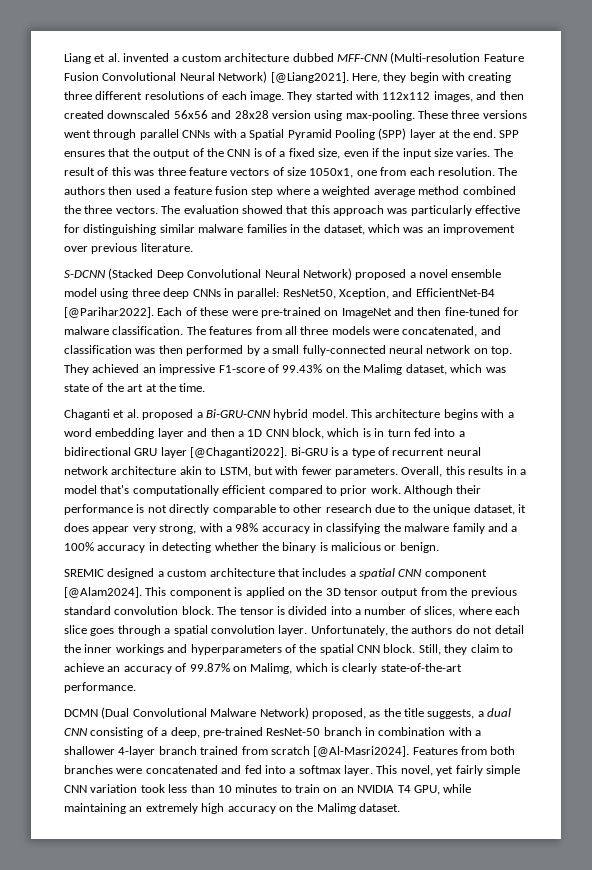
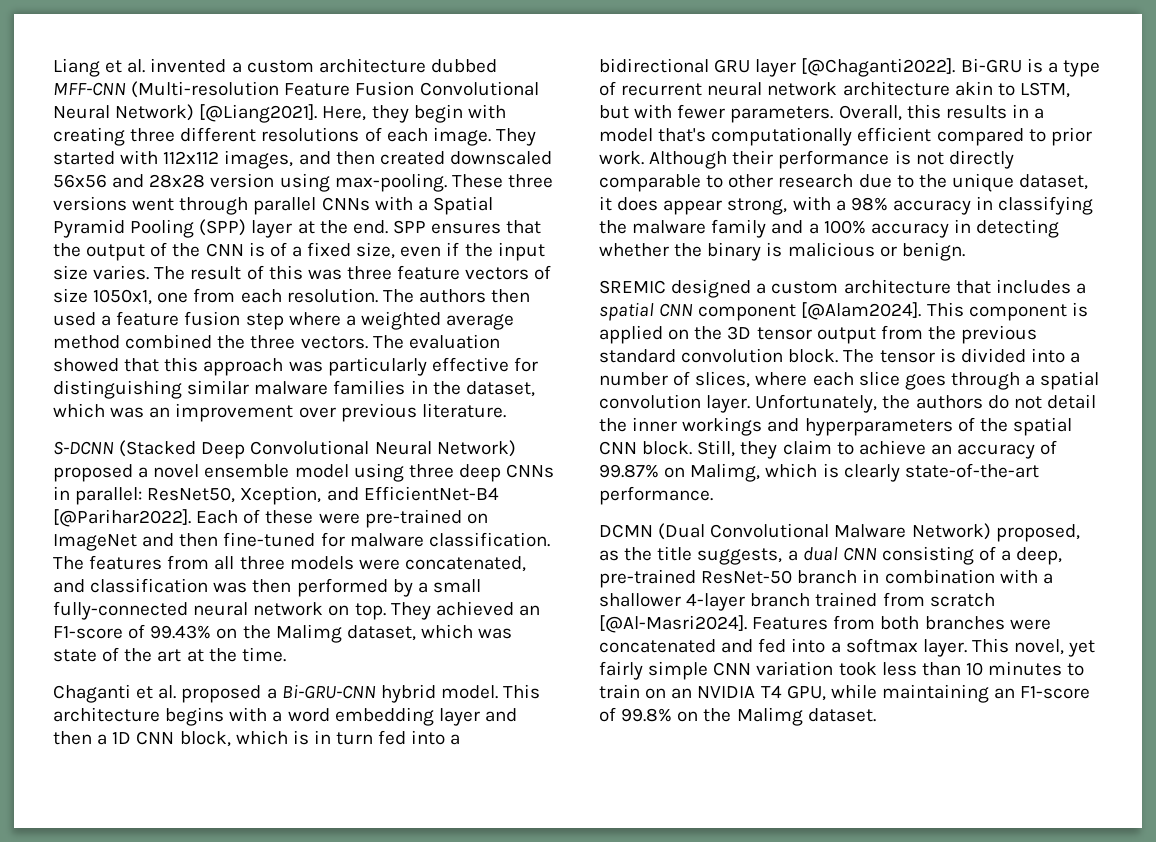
- They achieved an impressive F1-score of 99.43% on the Malimg dataset, which was state of the art at the time.
+ They achieved an F1-score of 99.43% on the Malimg dataset, which was state of the art at the time.
- Although their performance is not directly comparable to other research due to the unique dataset, it does appear very strong, with a 98% accuracy in classifying the malware family and a 100% accuracy in detecting whether the binary is malicious or benign.
+ Although their performance is not directly comparable to other research due to the unique dataset, it does appear strong, with a 98% accuracy in classifying the malware family and a 100% accuracy in detecting whether the binary is malicious or benign.
- This novel, yet fairly simple CNN variation took less than 10 minutes to train on an NVIDIA T4 GPU, while maintaining an extremely high accuracy on the Malimg dataset.
+ This novel, yet fairly simple CNN variation took less than 10 minutes to train on an NVIDIA T4 GPU, while maintaining an F1-score of 99.8% on the Malimg dataset.

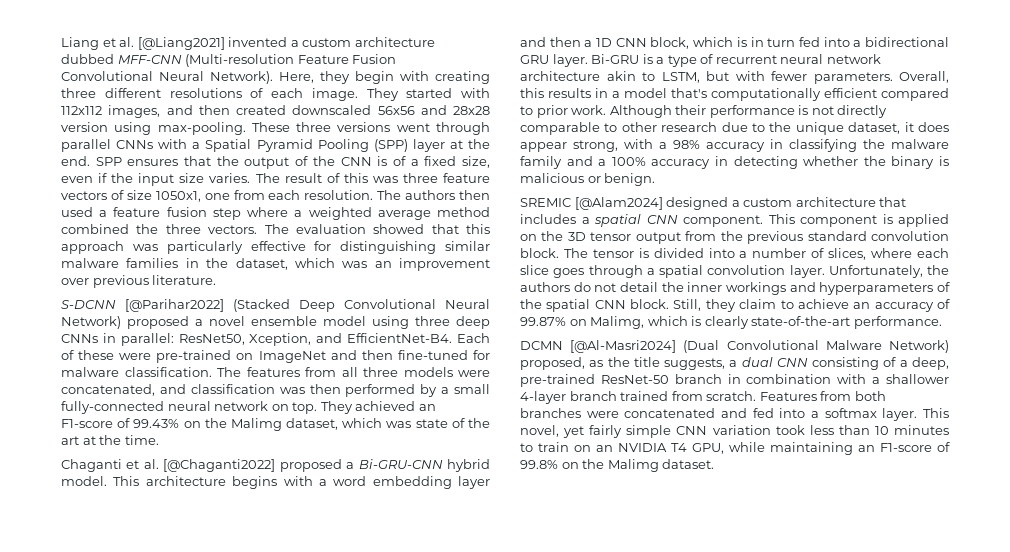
- Liang et al. invented a custom architecture dubbed MFF-CNN (Multi-resolution Feature Fusion Convolutional Neural Network) [@Liang2021].
+ Liang et al. [@Liang2021] invented a custom architecture dubbed MFF-CNN (Multi-resolution Feature Fusion Convolutional Neural Network).
- S-DCNN (Stacked Deep Convolutional Neural Network) proposed a novel ensemble model using three deep CNNs in parallel: ResNet50, Xception, and EfficientNet-B4 [@Parihar2022].
+ S-DCNN [@Parihar2022] (Stacked Deep Convolutional Neural Network) proposed a novel ensemble model using three deep CNNs in parallel: ResNet50, Xception, and EfficientNet-B4.
- Chaganti et al. proposed a Bi-GRU-CNN hybrid model.
+ Chaganti et al. [@Chaganti2022] proposed a Bi-GRU-CNN hybrid model.
- This architecture begins with a word embedding layer and then a 1D CNN block, which is in turn fed into a bidirectional GRU layer [@Chaganti2022].
+ This architecture begins with a word embedding layer and then a 1D CNN block, which is in turn fed into a bidirectional GRU layer.
- SREMIC designed a custom architecture that includes a spatial CNN component [@Alam2024].
+ SREMIC [@Alam2024] designed a custom architecture that includes a spatial CNN component.
- DCMN (Dual Convolutional Malware Network) proposed, as the title suggests, a dual CNN consisting of a deep, pre-trained ResNet-50 branch in combination with a shallower 4-layer branch trained from scratch [@Al-Masri2024].
+ DCMN [@Al-Masri2024] (Dual Convolutional Malware Network) proposed, as the title suggests, a dual CNN consisting of a deep, pre-trained ResNet-50 branch in combination with a shallower 4-layer branch trained from scratch.

